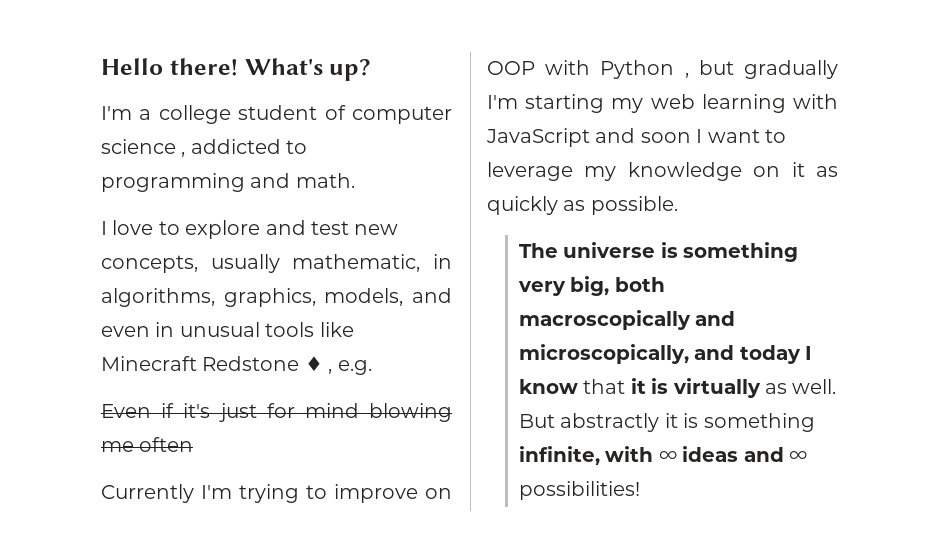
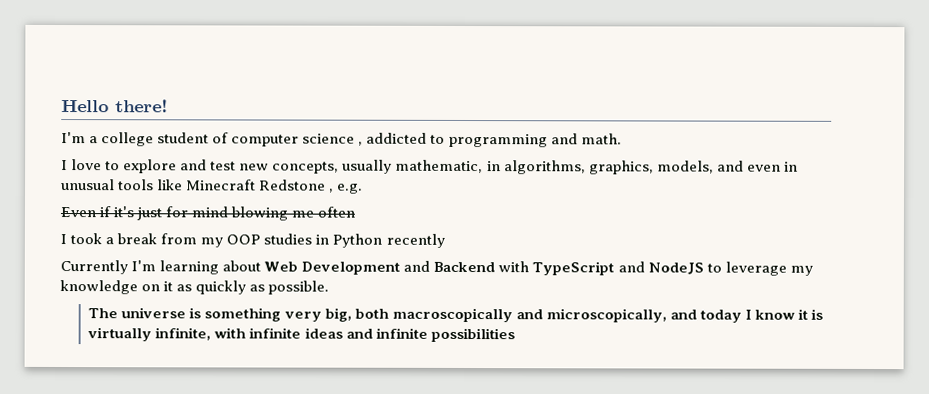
- What's up?
- I love to explore and test new concepts, usually mathematic, in algorithms, graphics, models, and even in unusual tools like Minecraft Redstone ♦ , e.g.
+ I love to explore and test new concepts, usually mathematic, in algorithms, graphics, models, and even in unusual tools like Minecraft Redstone , e.g.
- Currently I'm trying to improve on OOP with Python , but gradually I'm starting my web learning with JavaScript and soon I want to leverage my knowledge on it as quickly as possible.
+ I took a break from my OOP studies in Python recently
+ Currently I'm learning about Web Development and Backend with TypeScript and NodeJS to leverage my knowledge on it as quickly as possible.
- The universe is something very big, both macroscopically and microscopically, and today I know that it is virtually as well. But abstractly it is something infinite, with ∞ ideas and ∞ possibilities!
+ The universe is something very big, both macroscopically and microscopically, and today I know it is virtually infinite, with infinite ideas and infinite possibilities

